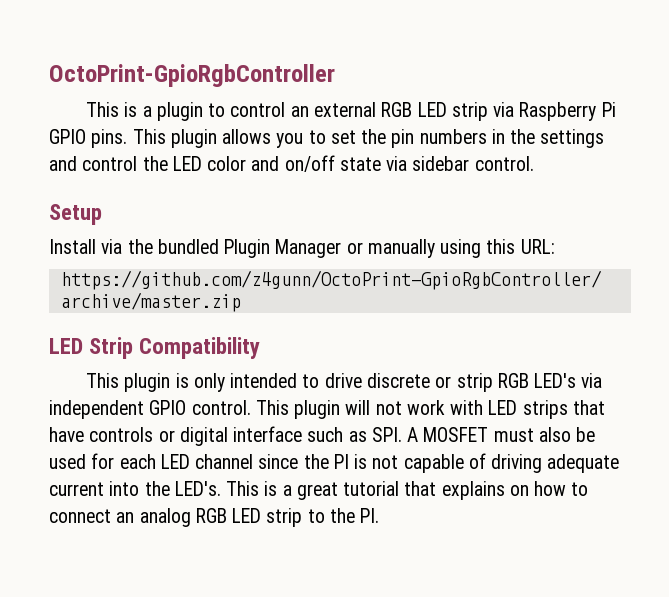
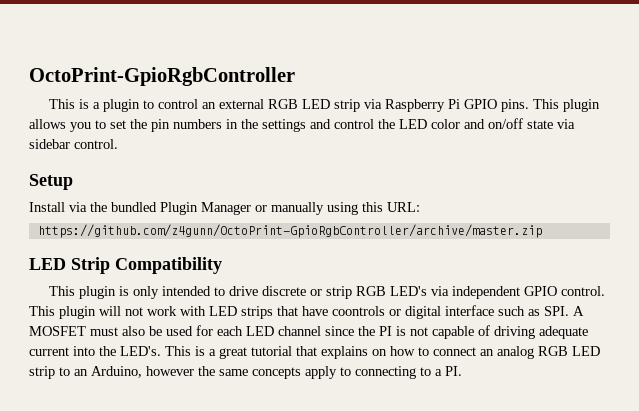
- This plugin will not work with LED strips that have controls or digital interface such as SPI. A MOSFET must also be used for each LED channel since the PI is not capable of driving adequate current into the LED's.
+ This plugin will not work with LED strips that have coontrols or digital interface such as SPI. A MOSFET must also be used for each LED channel since the PI is not capable of driving adequate current into the LED's.
- This is a great tutorial that explains on how to connect an analog RGB LED strip to the PI.
+ This is a great tutorial that explains on how to connect an analog RGB LED strip to an Arduino, however the same concepts apply to connecting to a PI.

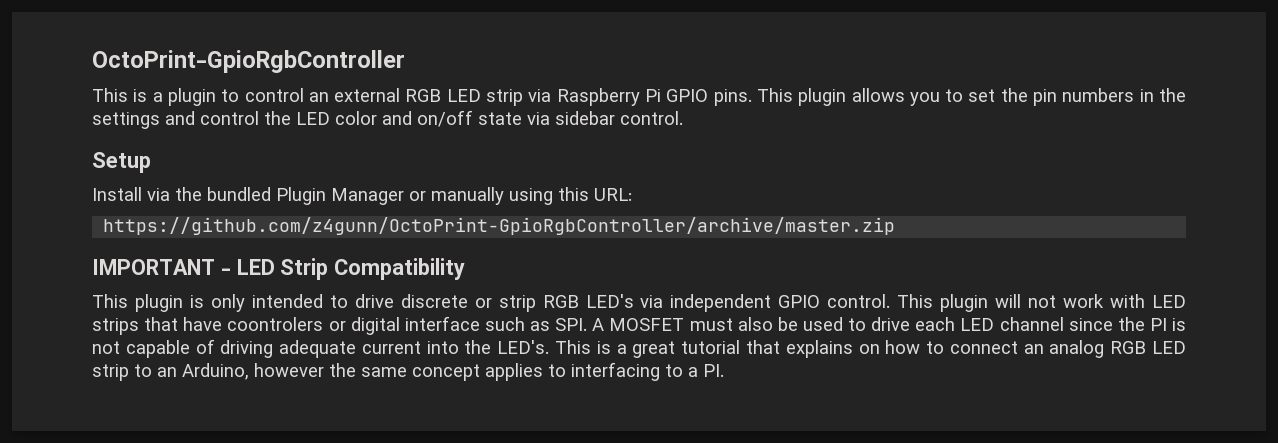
- LED Strip Compatibility
+ IMPORTANT - LED Strip Compatibility
- This plugin will not work with LED strips that have coontrols or digital interface such as SPI. A MOSFET must also be used for each LED channel since the PI is not capable of driving adequate current into the LED's.
+ This plugin will not work with LED strips that have coontrolers or digital interface such as SPI. A MOSFET must also be used to drive each LED channel since the PI is not capable of driving adequate current into the LED's.
- This is a great tutorial that explains on how to connect an analog RGB LED strip to an Arduino, however the same concepts apply to connecting to a PI.
+ This is a great tutorial that explains on how to connect an analog RGB LED strip to an Arduino, however the same concept applies to interfacing to a PI.

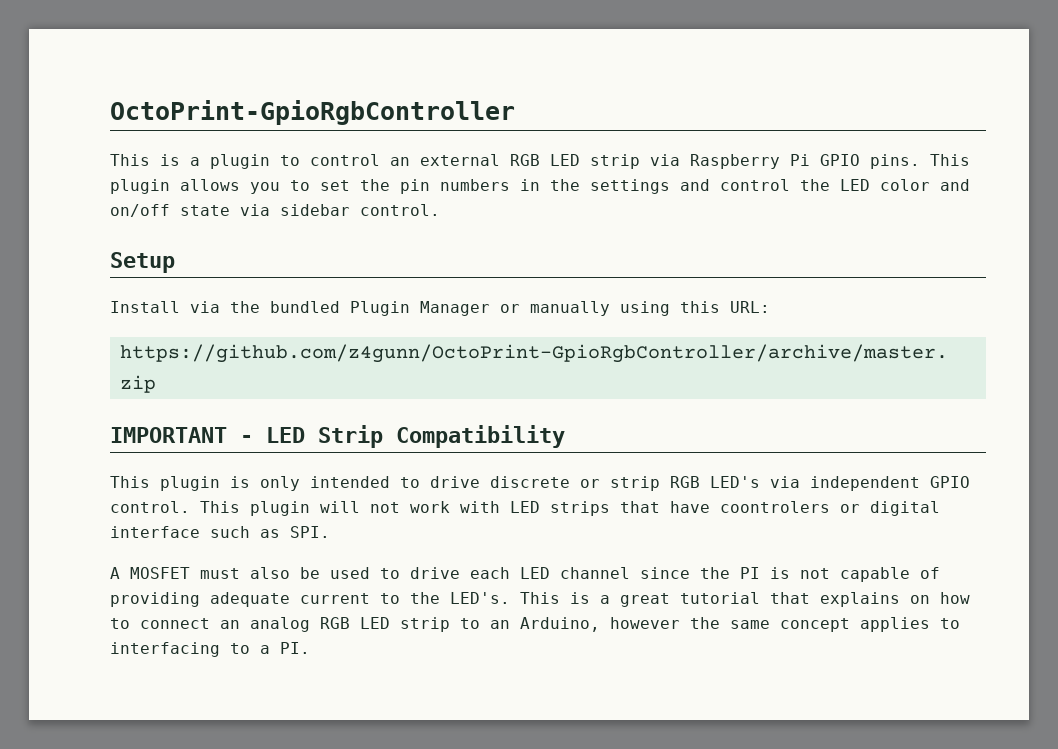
- This plugin will not work with LED strips that have coontrolers or digital interface such as SPI. A MOSFET must also be used to drive each LED channel since the PI is not capable of driving adequate current into the LED's.
+ This plugin will not work with LED strips that have coontrolers or digital interface such as SPI.
+ A MOSFET must also be used to drive each LED channel since the PI is not capable of providing adequate current to the LED's.

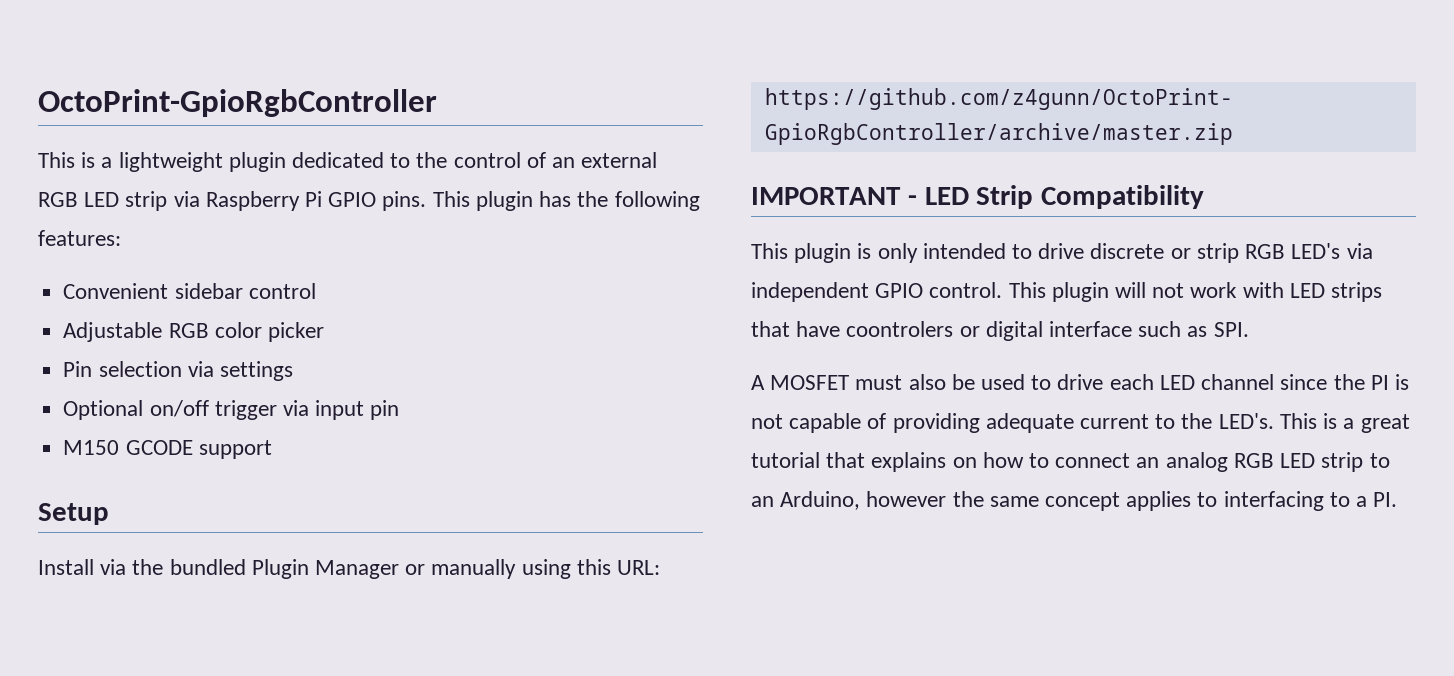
- This is a plugin to control an external RGB LED strip via Raspberry Pi GPIO pins.
+ This is a lightweight plugin dedicated to the control of an external RGB LED strip via Raspberry Pi GPIO pins.
- This plugin allows you to set the pin numbers in the settings and control the LED color and on/off state via sidebar control.
+ This plugin has the following features:
+ Convenient sidebar control
+ Adjustable RGB color picker
+ Pin selection via settings
+ Optional on/off trigger via input pin
+ M150 GCODE support

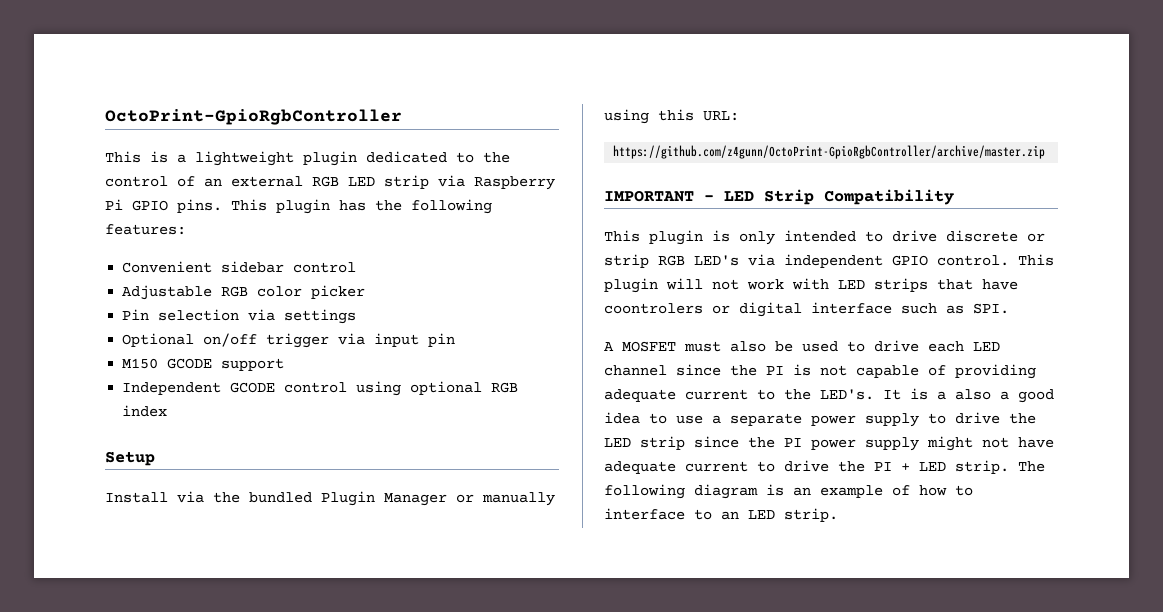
+ Independent GCODE control using optional RGB index
- This is a great tutorial that explains on how to connect an analog RGB LED strip to an Arduino, however the same concept applies to interfacing to a PI.
+ It is a also a good idea to use a separate power supply to drive the LED strip since the PI power supply might not have adequate current to drive the PI + LED strip. The following diagram is an example of how to interface to an LED strip.

